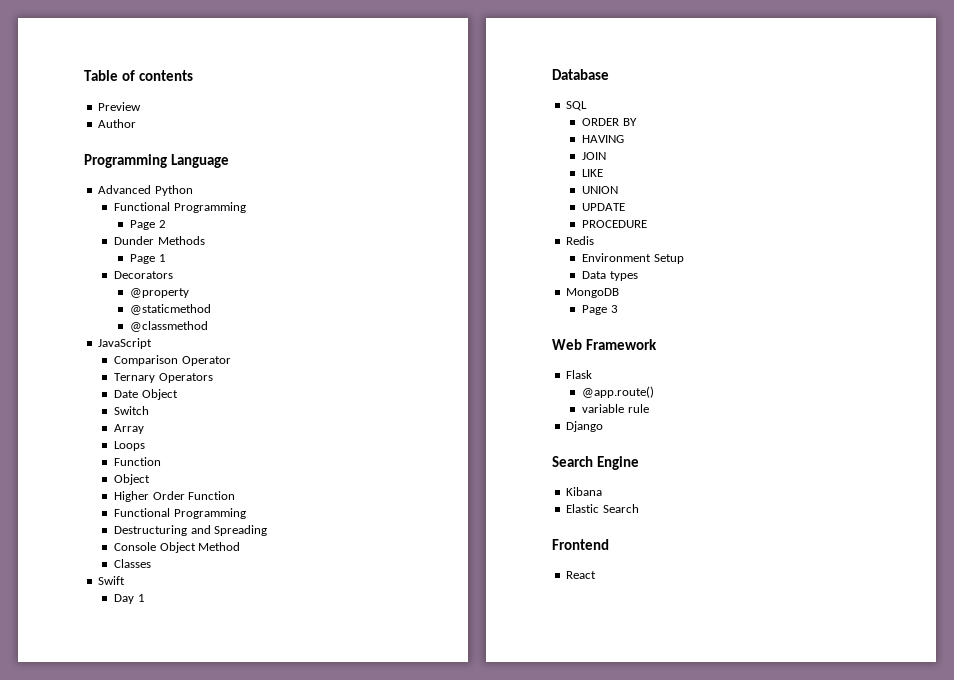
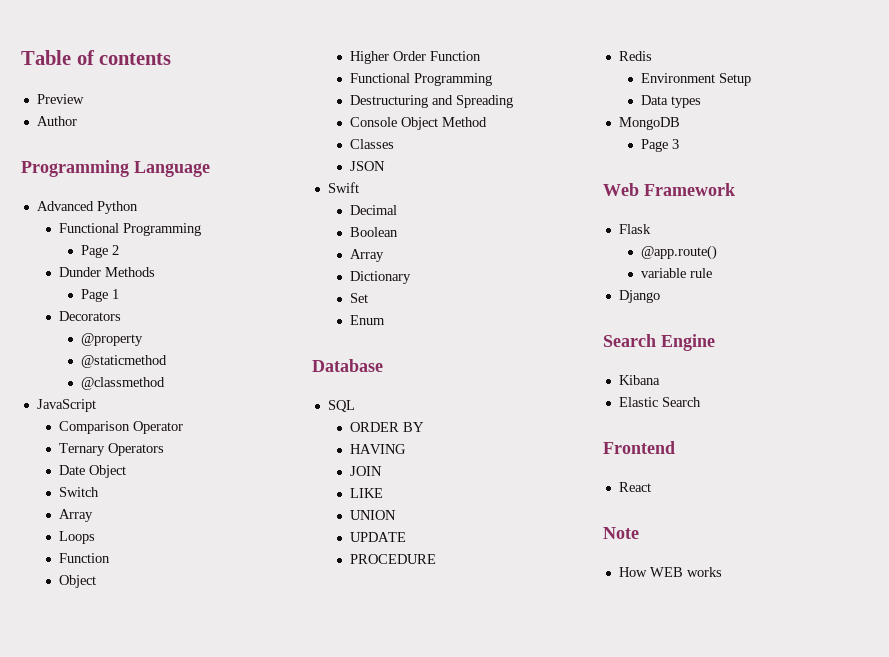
+ JSON
- Day 1
+ Decimal
+ Boolean
+ Array
+ Dictionary
+ Set
+ Enum
+ Note
+ How WEB works

